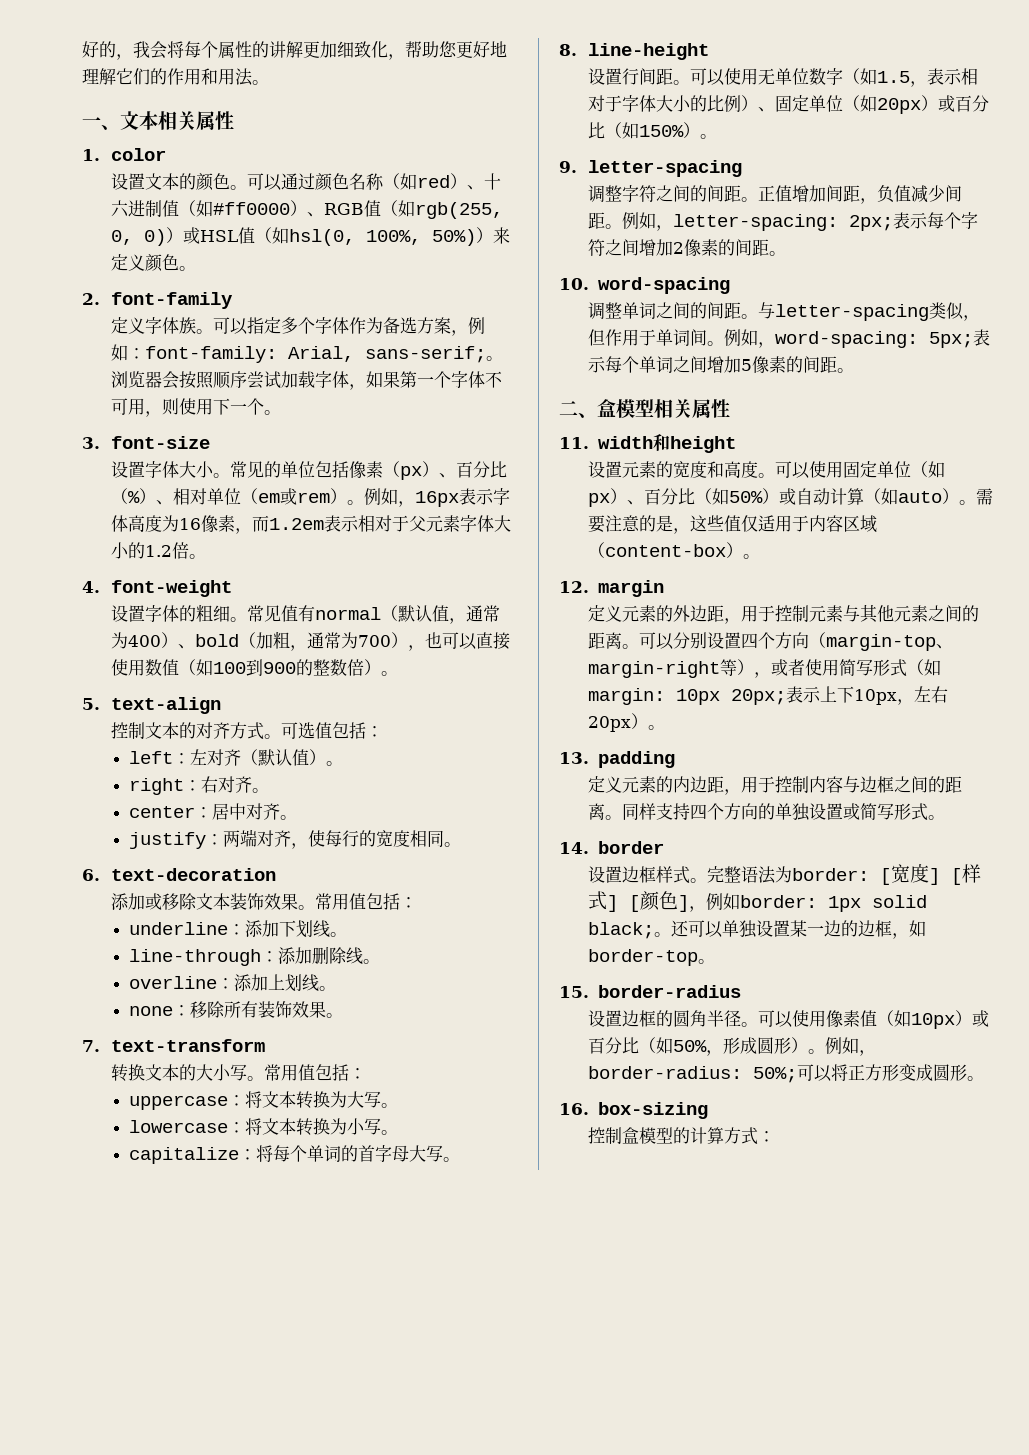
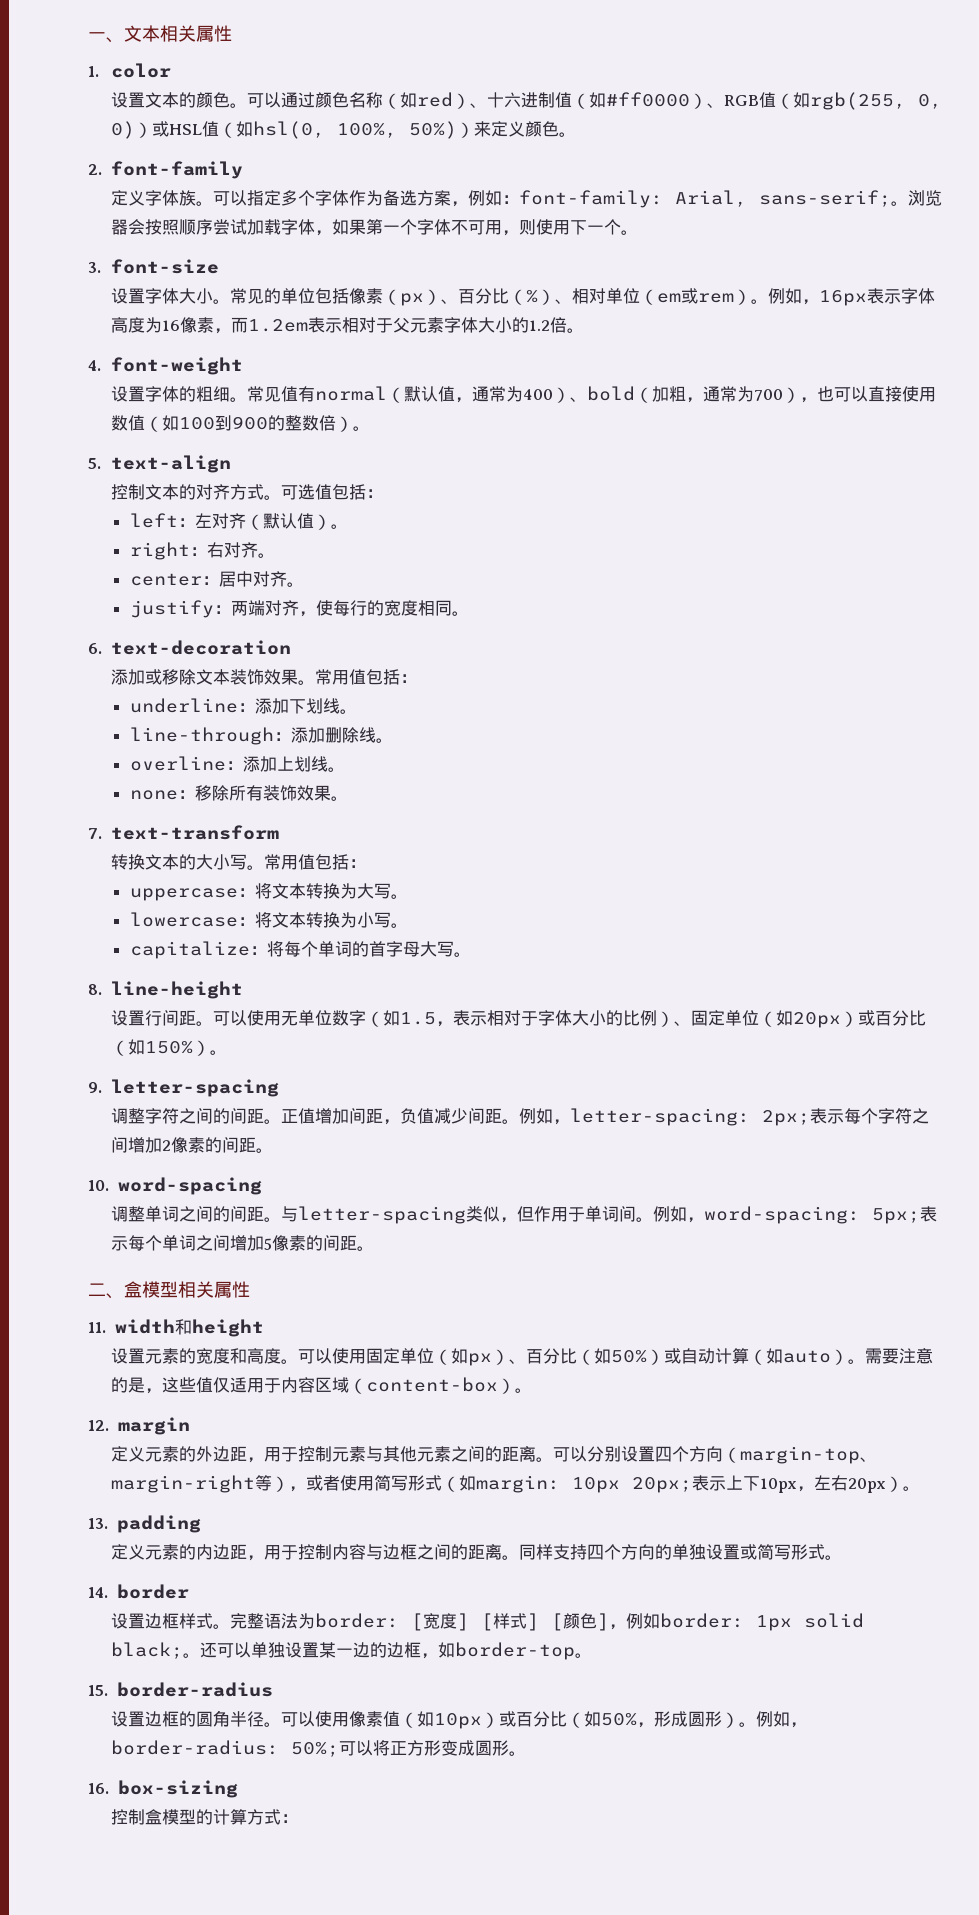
- 好的，我会将每个属性的讲解更加细致化，帮助您更好地理解它们的作用和用法。

